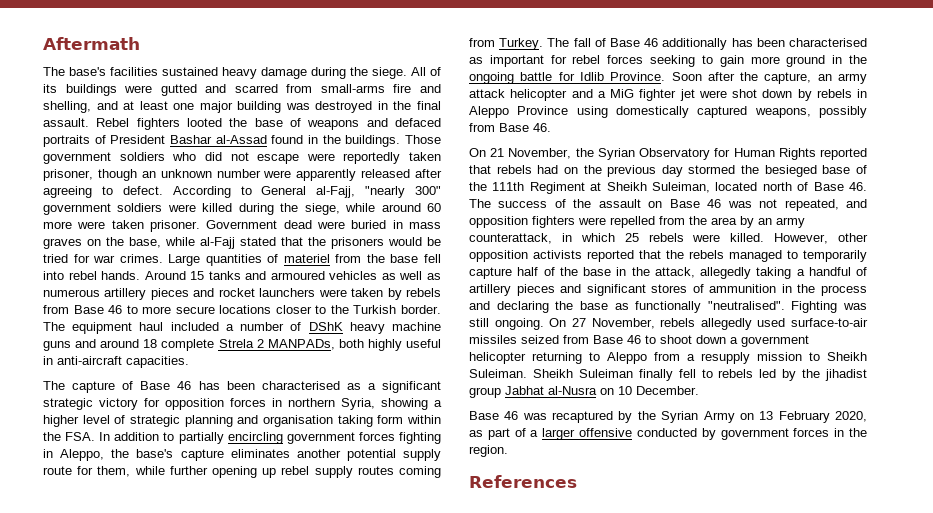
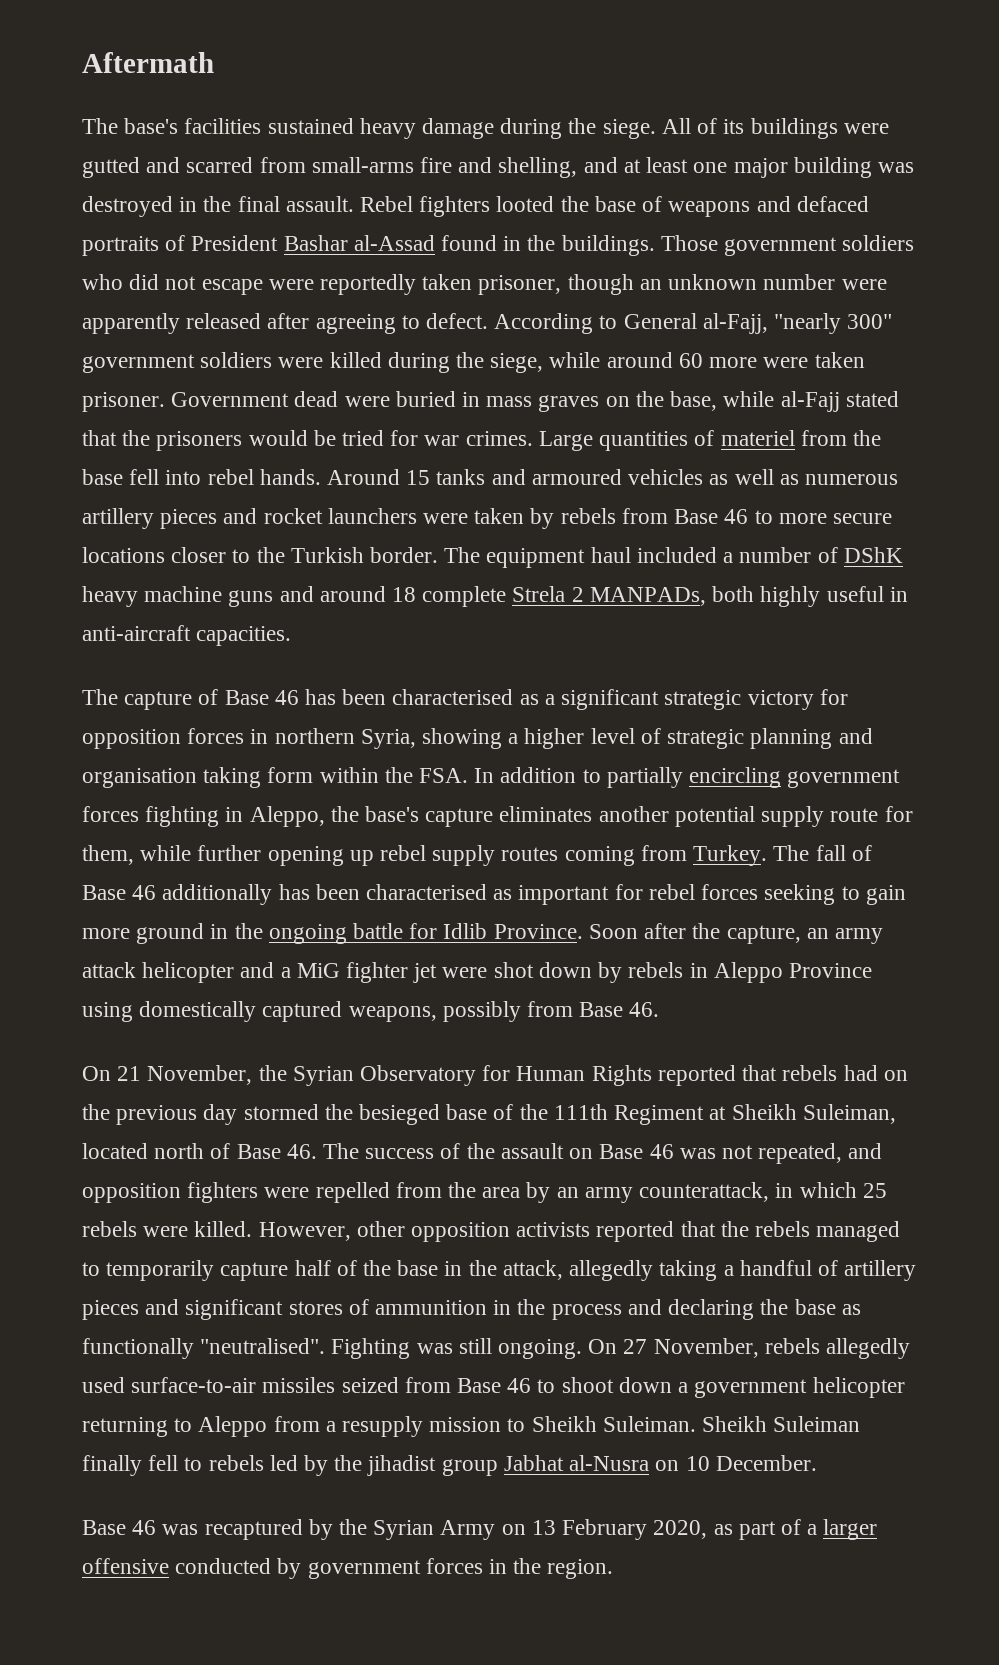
- References

